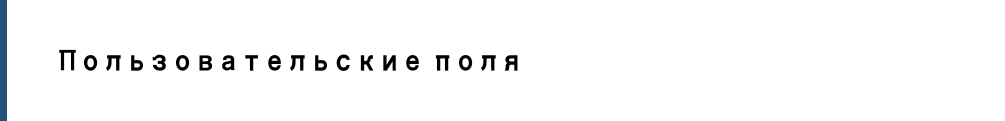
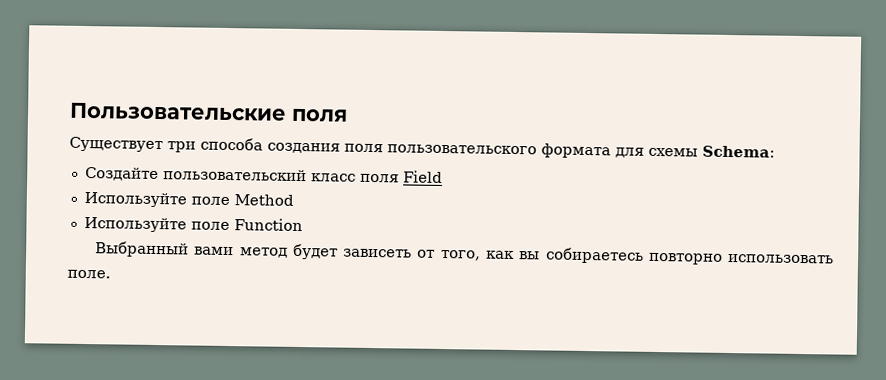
+ Существует три способа создания поля пользовательского формата для схемы Schema:
+ Создайте пользовательский класс поля Field
+ Используйте поле Method
+ Используйте поле Function
+ Выбранный вами метод будет зависеть от того, как вы собираетесь повторно использовать поле.

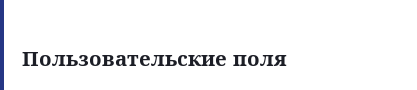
- Существует три способа создания поля пользовательского формата для схемы Schema:
- Создайте пользовательский класс поля Field
- Используйте поле Method
- Используйте поле Function
- Выбранный вами метод будет зависеть от того, как вы собираетесь повторно использовать поле.

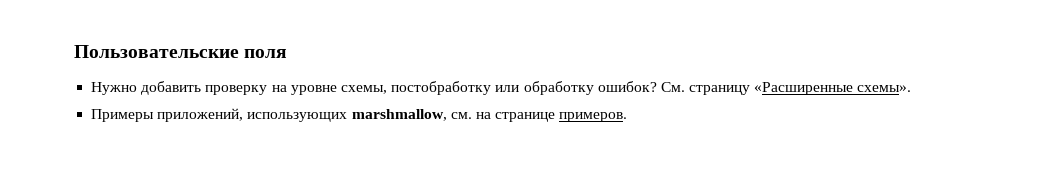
+ Нужно добавить проверку на уровне схемы, постобработку или обработку ошибок? См. страницу «Расширенные схемы».
+ Примеры приложений, использующих marshmallow, см. на странице примеров.

